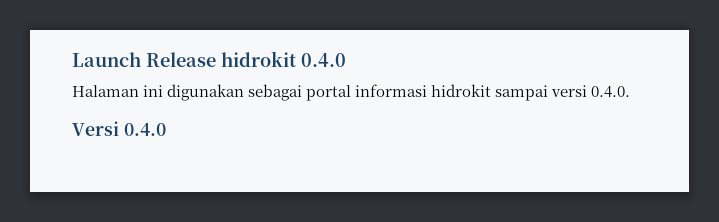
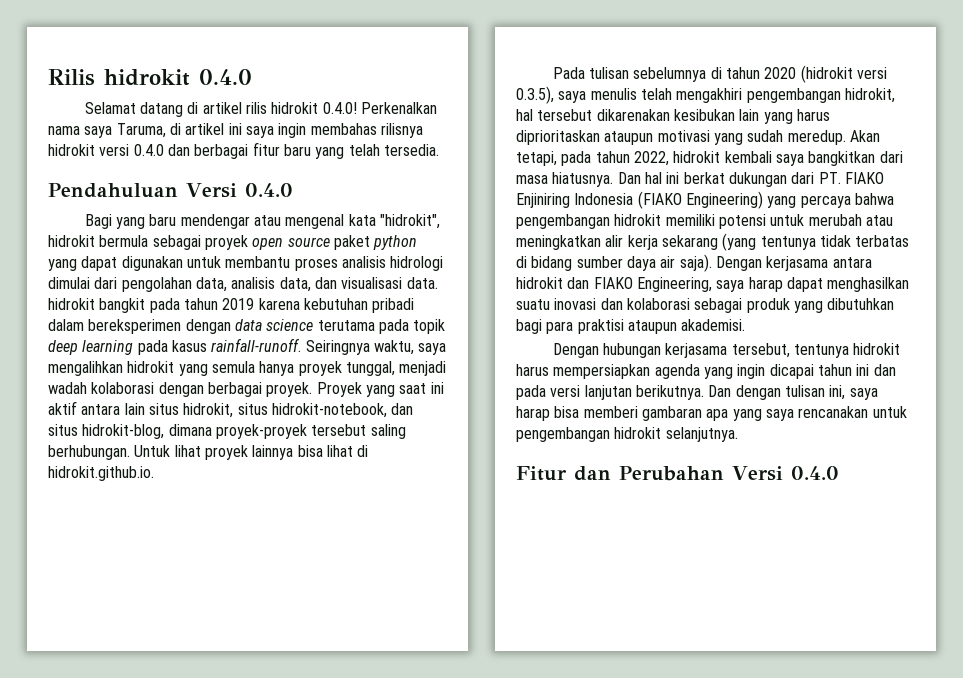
- Launch Release hidrokit 0.4.0
+ Rilis hidrokit 0.4.0
- Halaman ini digunakan sebagai portal informasi hidrokit sampai versi 0.4.0.
- Versi 0.4.0
+ Selamat datang di artikel rilis hidrokit 0.4.0! Perkenalkan nama saya Taruma, di artikel ini saya ingin membahas rilisnya hidrokit versi 0.4.0 dan berbagai fitur baru yang telah tersedia.
+ Pendahuluan Versi 0.4.0
+ Bagi yang baru mendengar atau mengenal kata "hidrokit", hidrokit bermula sebagai proyek open source paket python yang dapat digunakan untuk membantu proses analisis hidrologi dimulai dari pengolahan data, analisis data, dan visualisasi data. hidrokit bangkit pada tahun 2019 karena kebutuhan pribadi dalam bereksperimen dengan data science terutama pada topik deep learning pada kasus rainfall-runoff. Seiringnya waktu, saya mengalihkan hidrokit yang semula hanya proyek tunggal, menjadi wadah kolaborasi dengan berbagai proyek. Proyek yang saat ini aktif antara lain situs hidrokit, situs hidrokit-notebook, dan situs hidrokit-blog, dimana proyek-proyek tersebut saling berhubungan. Untuk lihat proyek lainnya bisa lihat di hidrokit.github.io.
+ Pada tulisan sebelumnya di tahun 2020 (hidrokit versi 0.3.5), saya menulis telah mengakhiri pengembangan hidrokit, hal tersebut dikarenakan kesibukan lain yang harus diprioritaskan ataupun motivasi yang sudah meredup. Akan tetapi, pada tahun 2022, hidrokit kembali saya bangkitkan dari masa hiatusnya. Dan hal ini berkat dukungan dari PT. FIAKO Enjiniring Indonesia (FIAKO Engineering) yang percaya bahwa pengembangan hidrokit memiliki potensi untuk merubah atau meningkatkan alir kerja sekarang (yang tentunya tidak terbatas di bidang sumber daya air saja). Dengan kerjasama antara hidrokit dan FIAKO Engineering, saya harap dapat menghasilkan suatu inovasi dan kolaborasi sebagai produk yang dibutuhkan bagi para praktisi ataupun akademisi.
+ Dengan hubungan kerjasama tersebut, tentunya hidrokit harus mempersiapkan agenda yang ingin dicapai tahun ini dan pada versi lanjutan berikutnya. Dan dengan tulisan ini, saya harap bisa memberi gambaran apa yang saya rencanakan untuk pengembangan hidrokit selanjutnya.
+ Fitur dan Perubahan Versi 0.4.0

